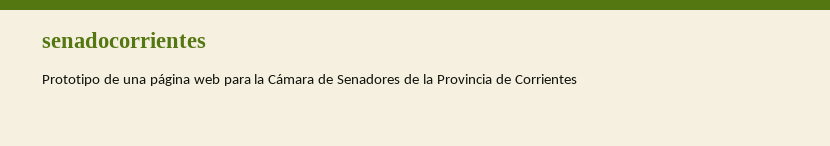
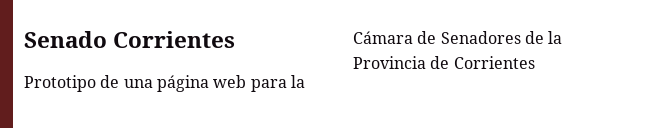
- senadocorrientes
+ Senado Corrientes

